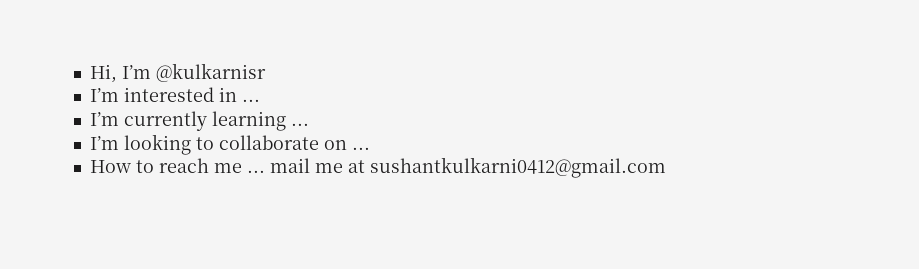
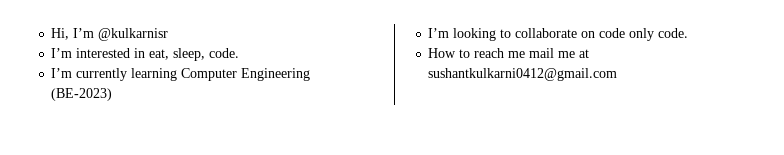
- I’m interested in ...
+ I’m interested in eat, sleep, code.
- I’m currently learning ...
+ I’m currently learning Computer Engineering (BE-2023)
- I’m looking to collaborate on ...
+ I’m looking to collaborate on code only code.
- How to reach me ... mail me at sushantkulkarni0412@gmail.com
+ How to reach me mail me at sushantkulkarni0412@gmail.com

